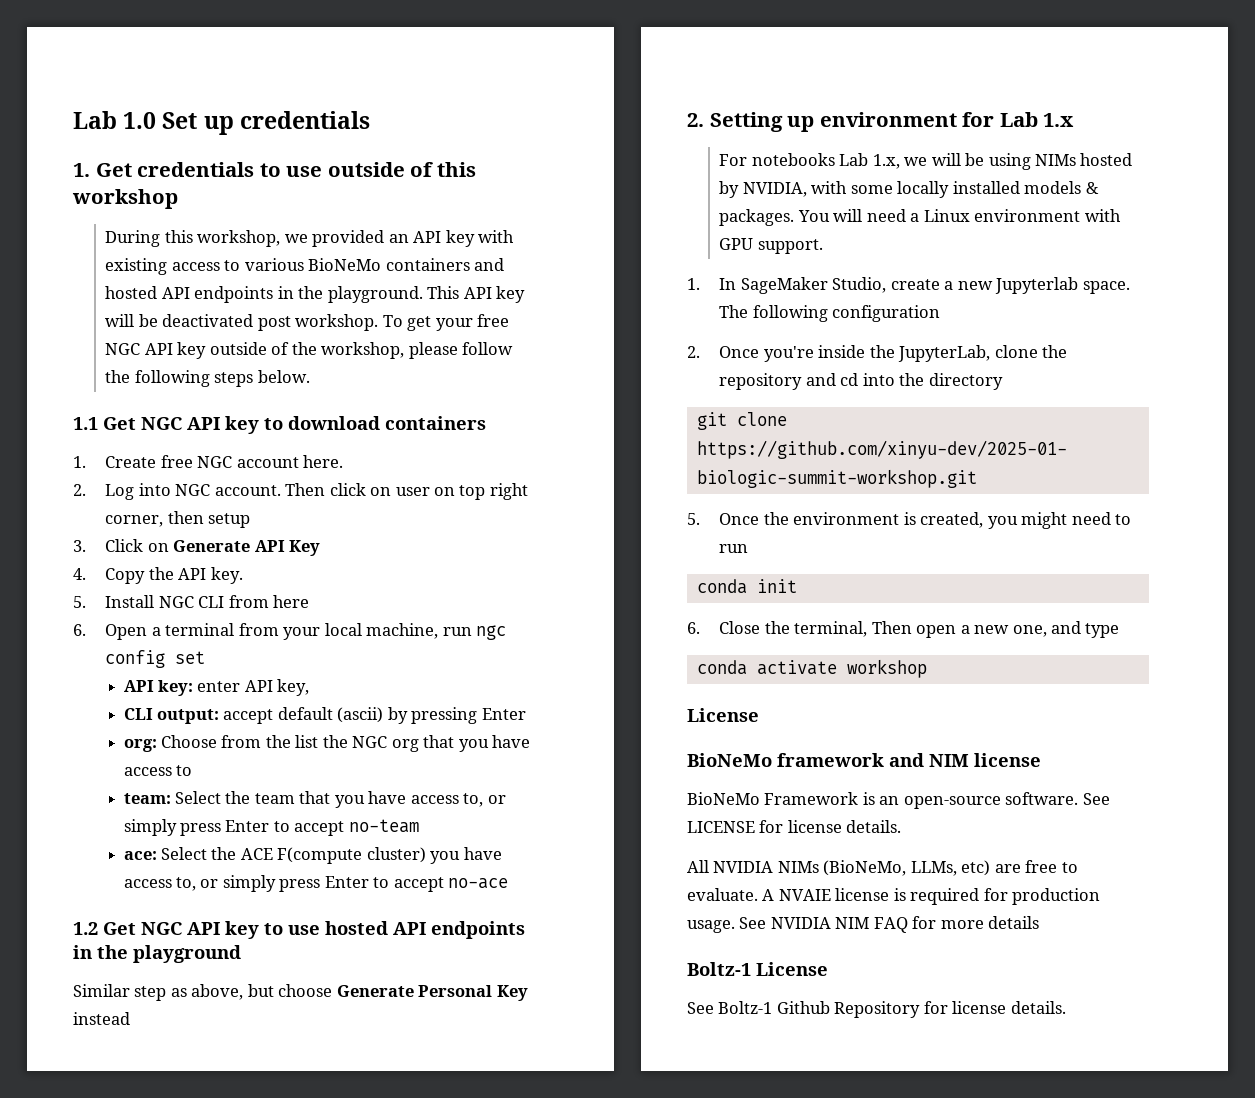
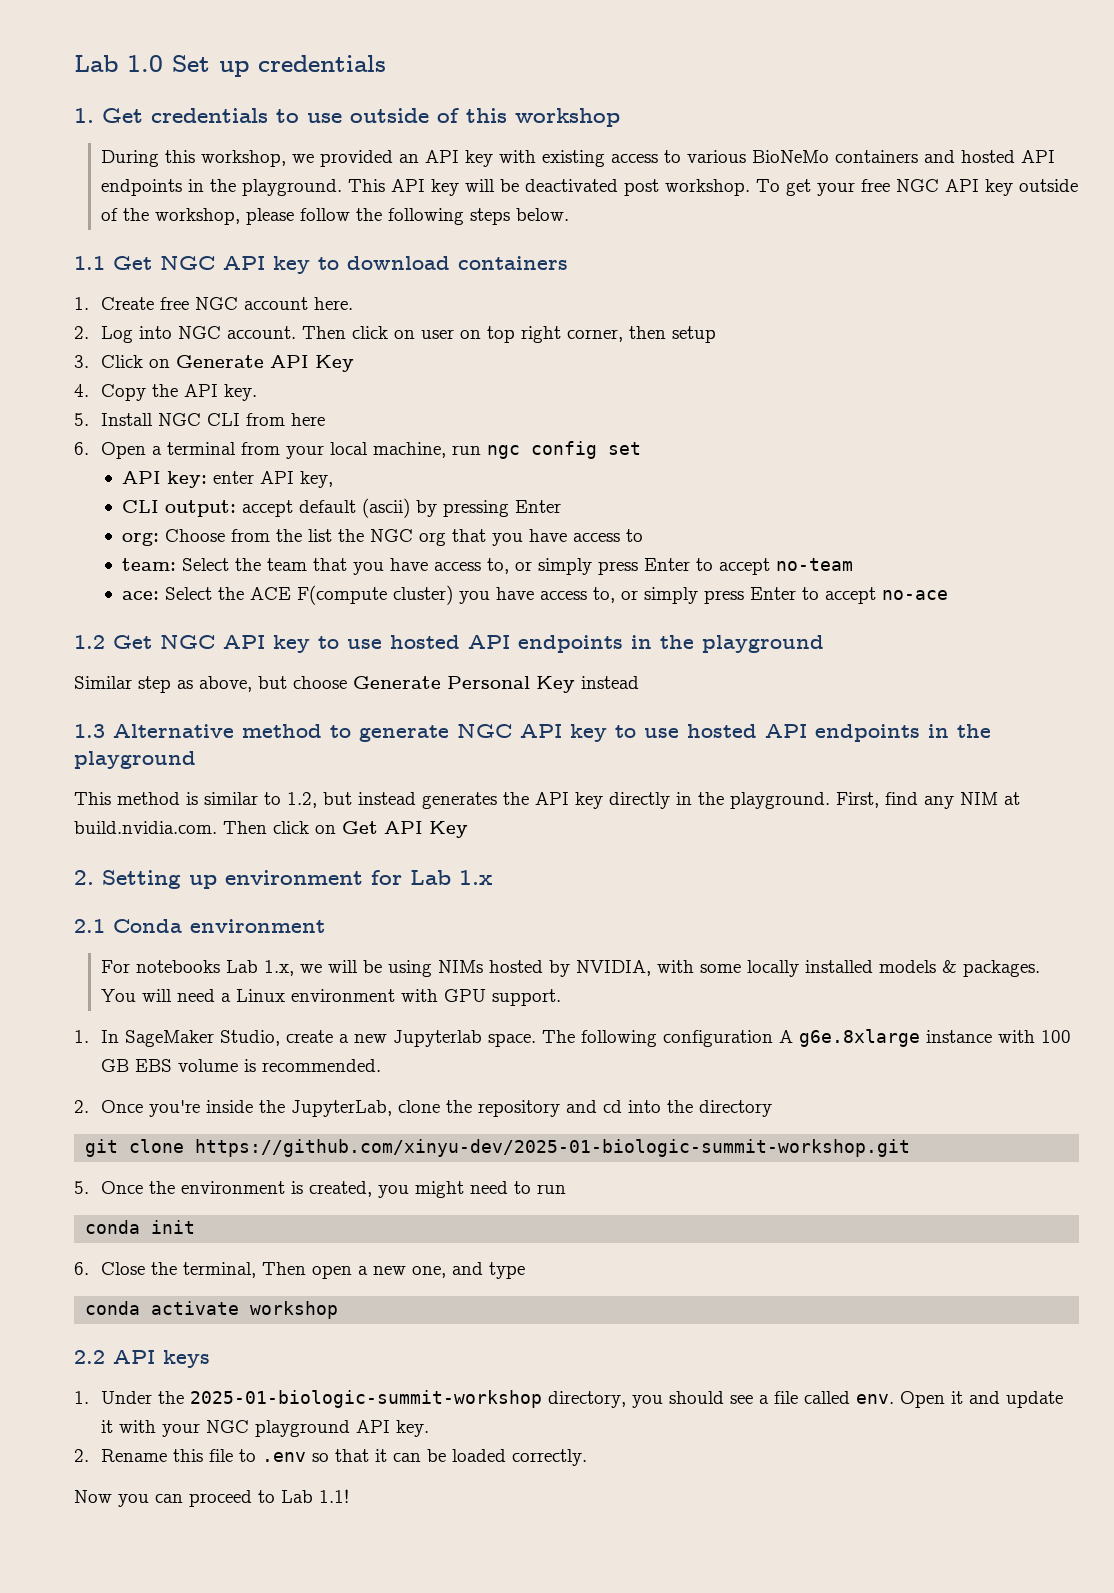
+ 1.3 Alternative method to generate NGC API key to use hosted API endpoints in the playground
+ This method is similar to 1.2, but instead generates the API key directly in the playground. First, find any NIM at build.nvidia.com. Then click on Get API Key
+ 2.1 Conda environment
- The following configuration
+ The following configuration A g6e.8xlarge instance with 100 GB EBS volume is recommended.
  conda activate workshop
- License
- BioNeMo framework and NIM license
- BioNeMo Framework is an open-source software. See LICENSE for license details.
- All NVIDIA NIMs (BioNeMo, LLMs, etc) are free to evaluate. A NVAIE license is required for production usage. See NVIDIA NIM FAQ for more details
- Boltz-1 License
- See Boltz-1 Github Repository for license details.
+ 2.2 API keys
+ 1. Under the 2025-01-biologic-summit-workshop directory, you should see a file called env. Open it and update it with your NGC playground API key.
+ 2. Rename this file to .env so that it can be loaded correctly.
+ Now you can proceed to Lab 1.1!

